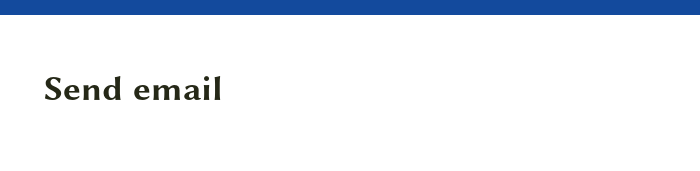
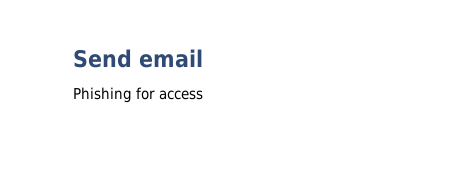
+ Phishing for access

